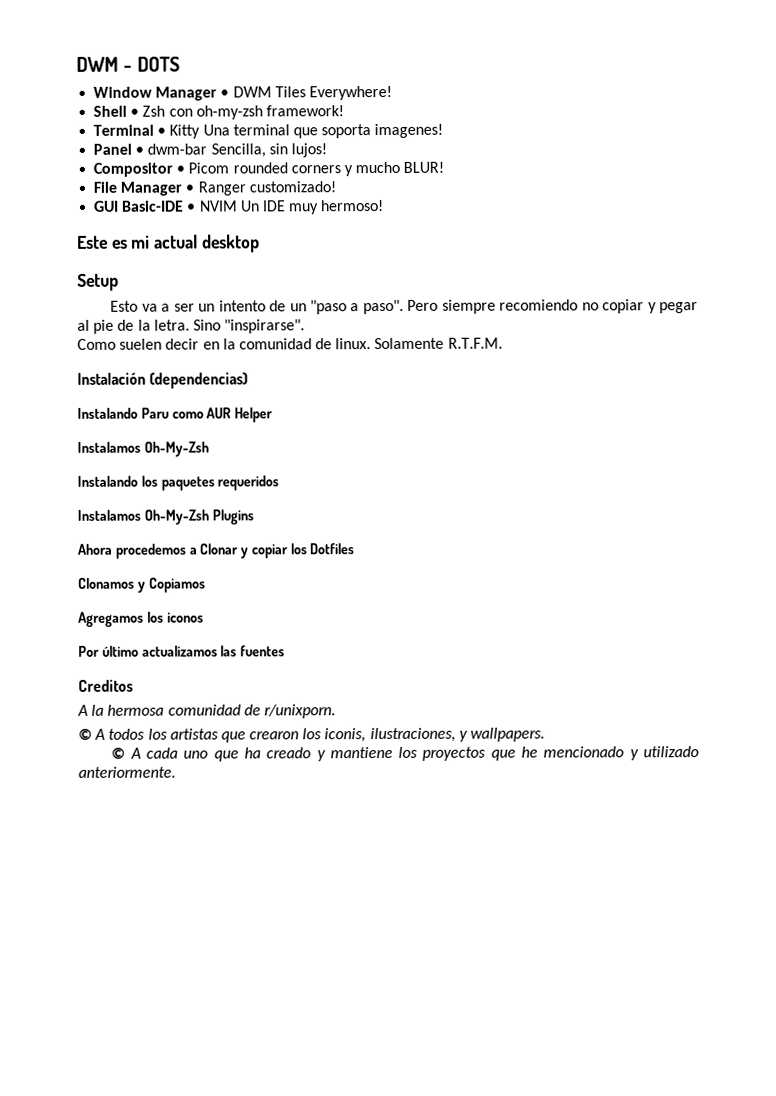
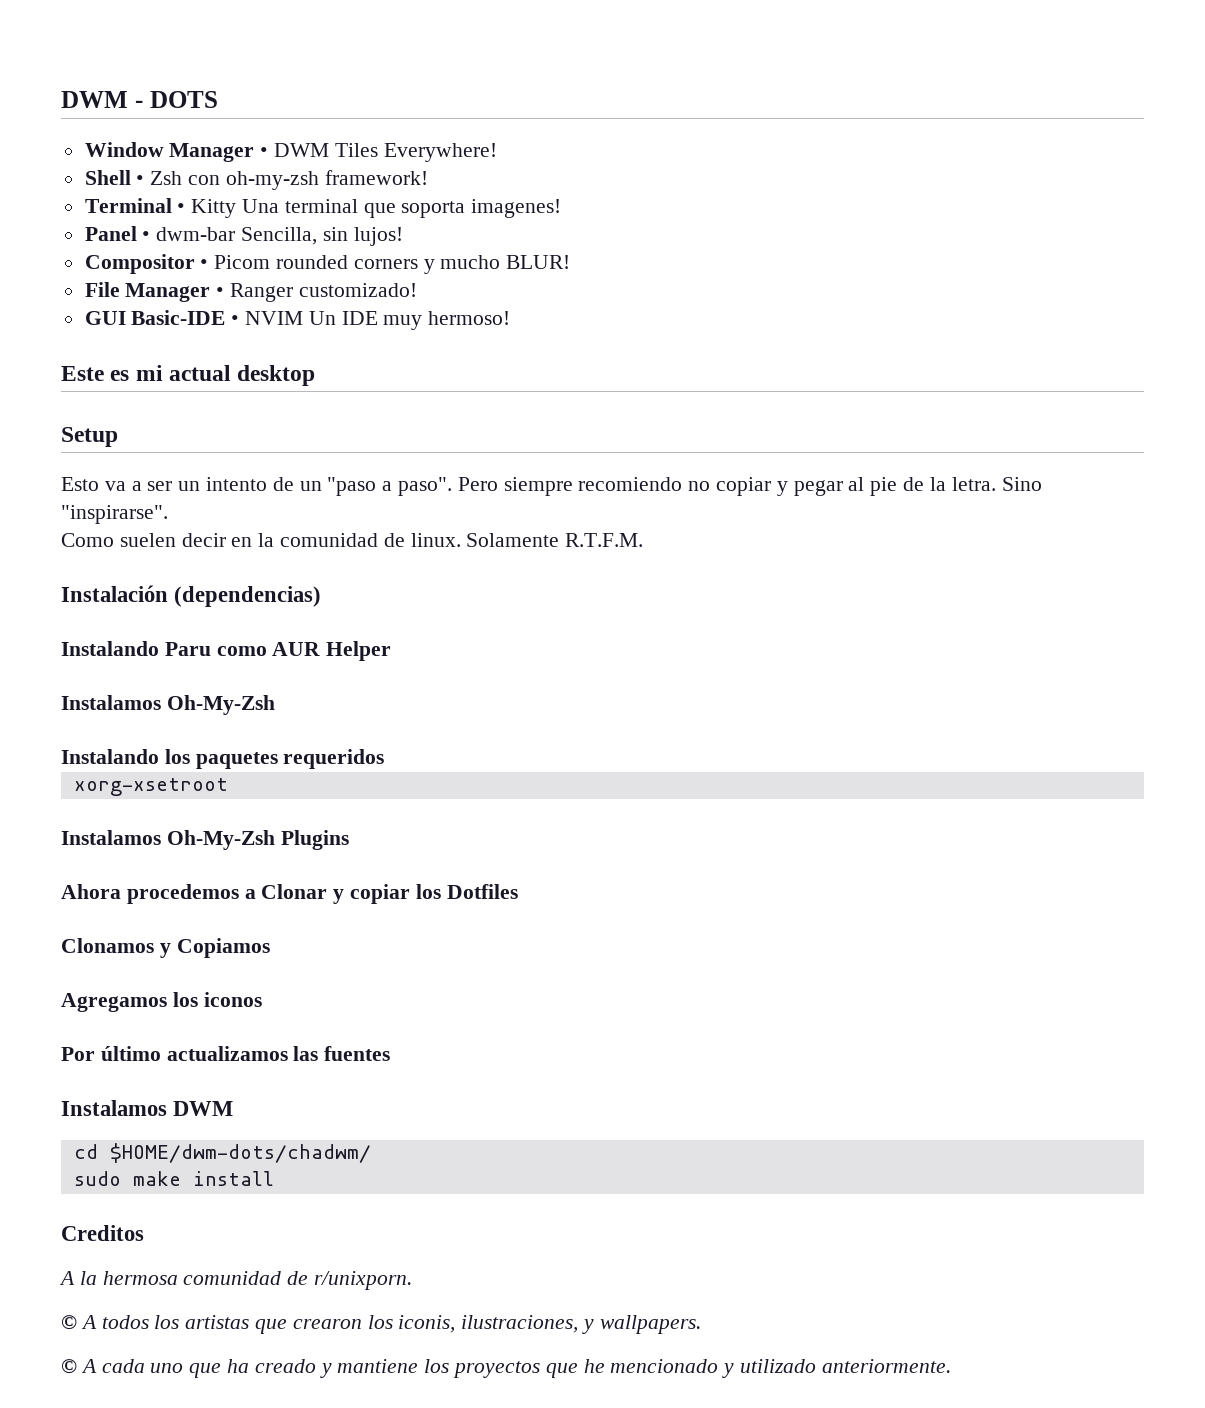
+ xorg-xsetroot
+ Instalamos DWM
+ cd $HOME/dwm-dots/chadwm/
+ sudo make install

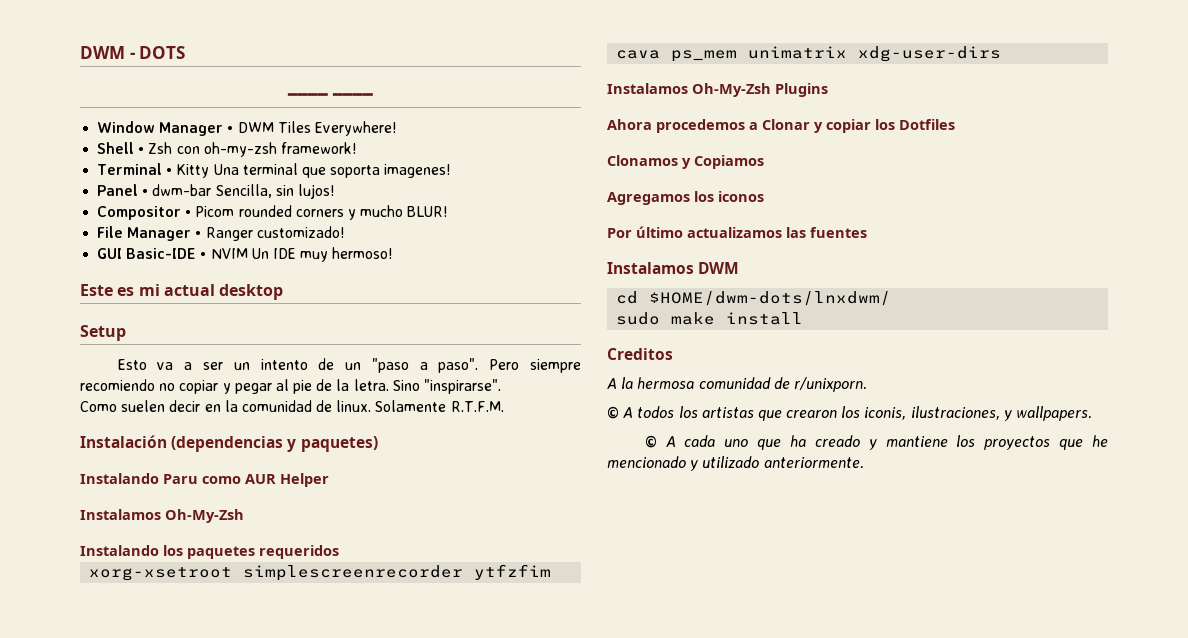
+ ━━━━ ━━━━
- Instalación (dependencias)
+ Instalación (dependencias y paquetes)
- xorg-xsetroot
+ xorg-xsetroot simplescreenrecorder ytfzfim cava ps_mem unimatrix xdg-user-dirs
- cd $HOME/dwm-dots/chadwm/
+ cd $HOME/dwm-dots/lnxdwm/

